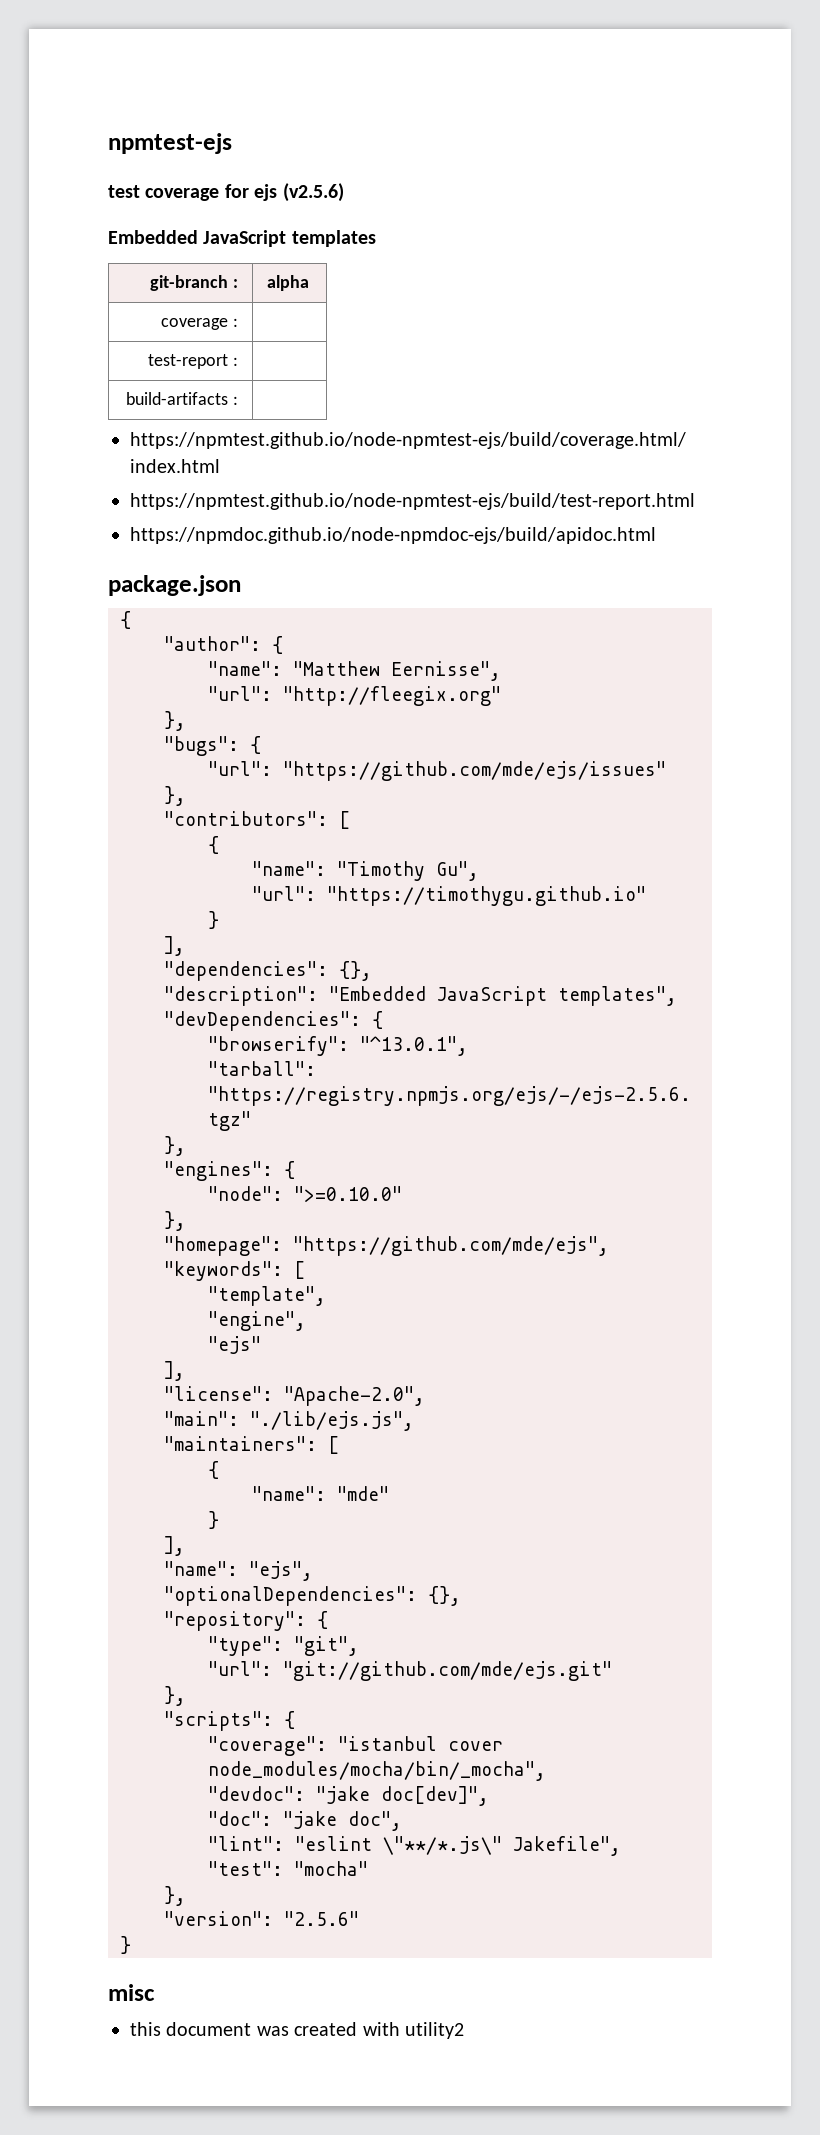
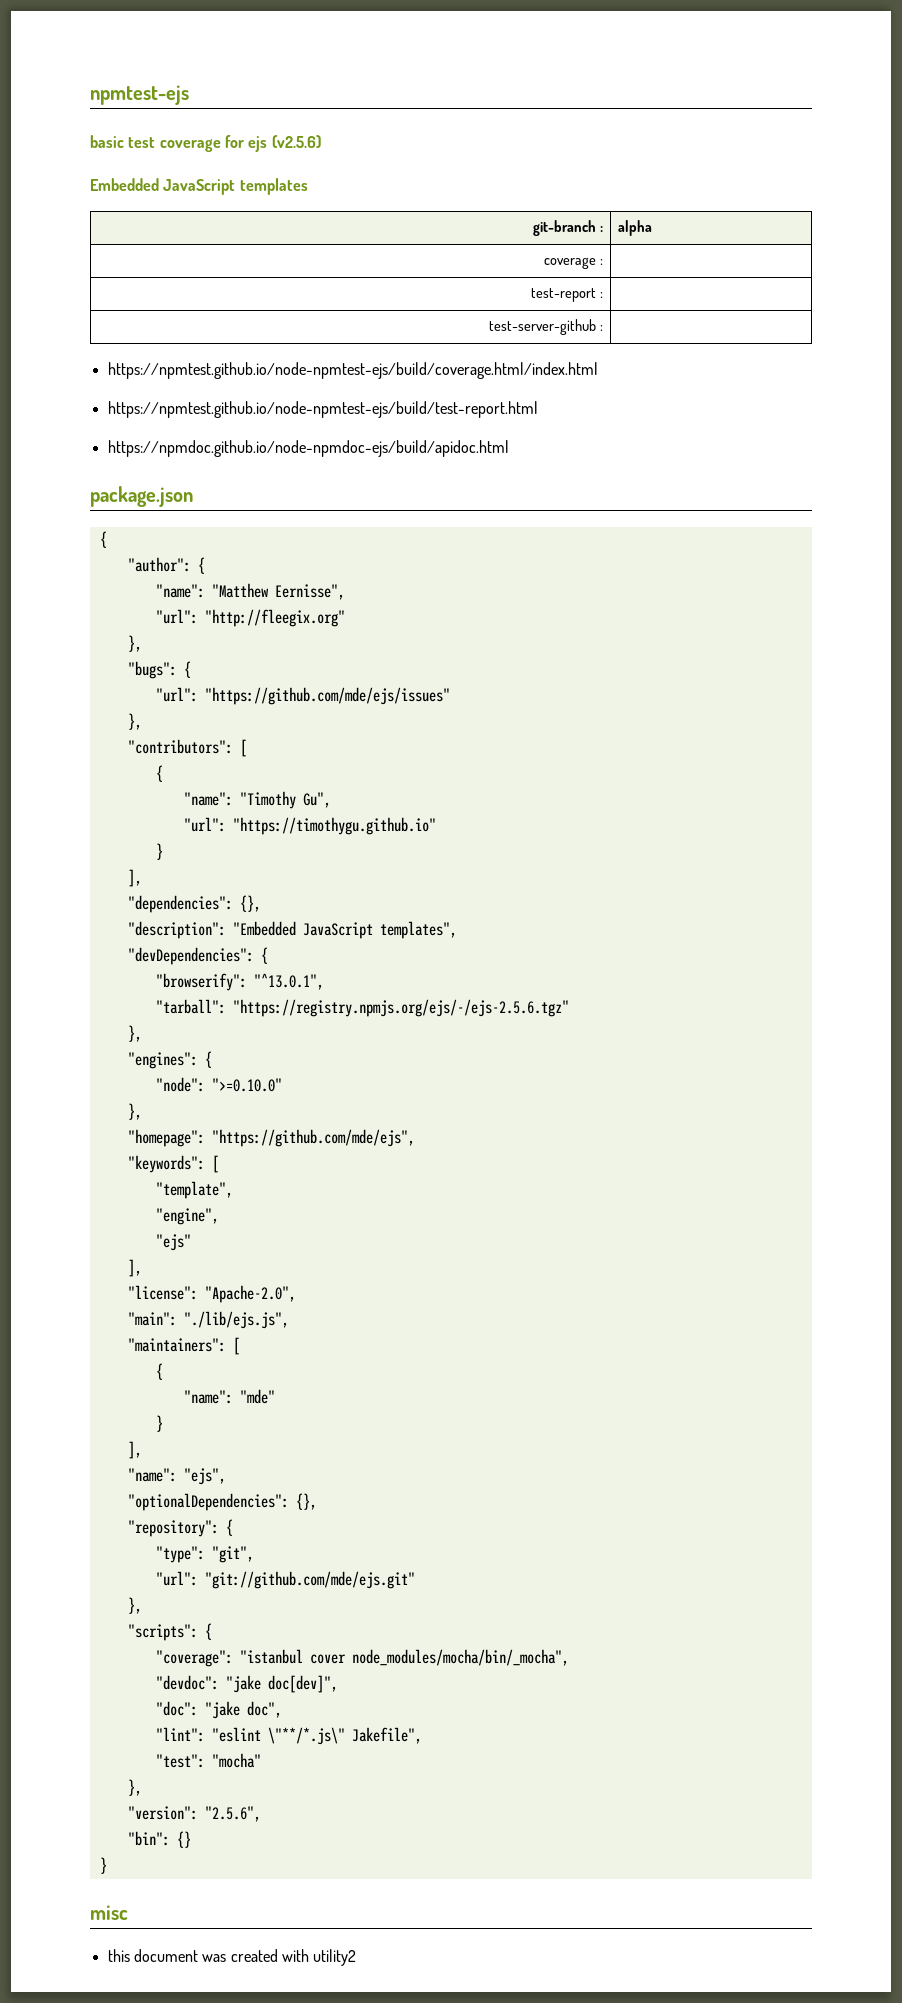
- test coverage for ejs (v2.5.6)
+ basic test coverage for ejs (v2.5.6)
- build-artifacts : |
+ test-server-github : |
- "version": "2.5.6"
+ "version": "2.5.6",
+ "bin": {}

